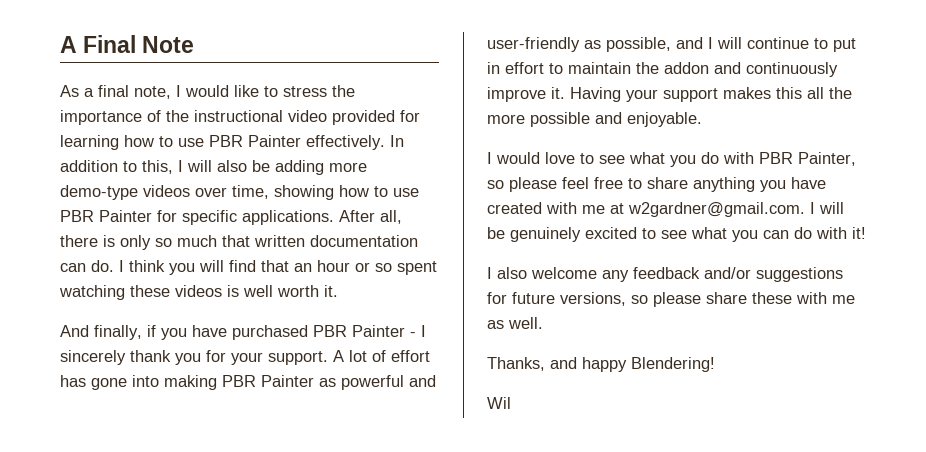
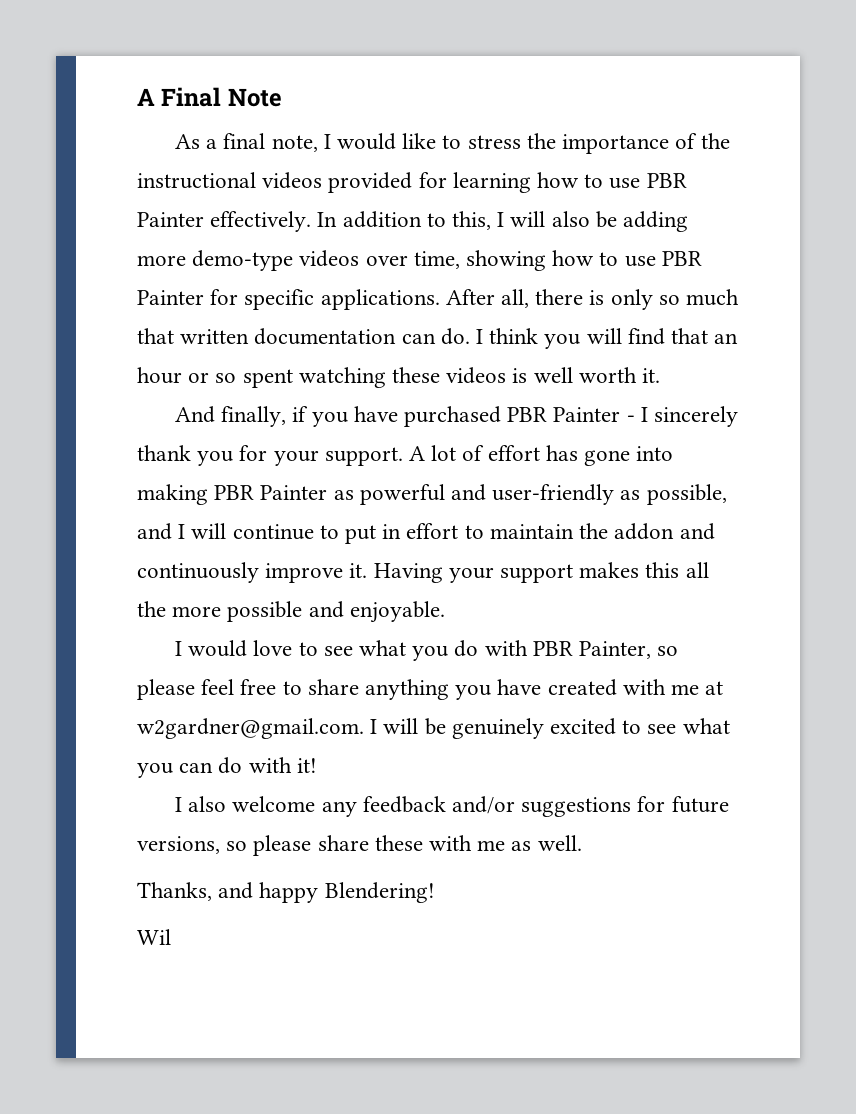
- As a final note, I would like to stress the importance of the instructional video provided for learning how to use PBR Painter effectively.
+ As a final note, I would like to stress the importance of the instructional videos provided for learning how to use PBR Painter effectively.

